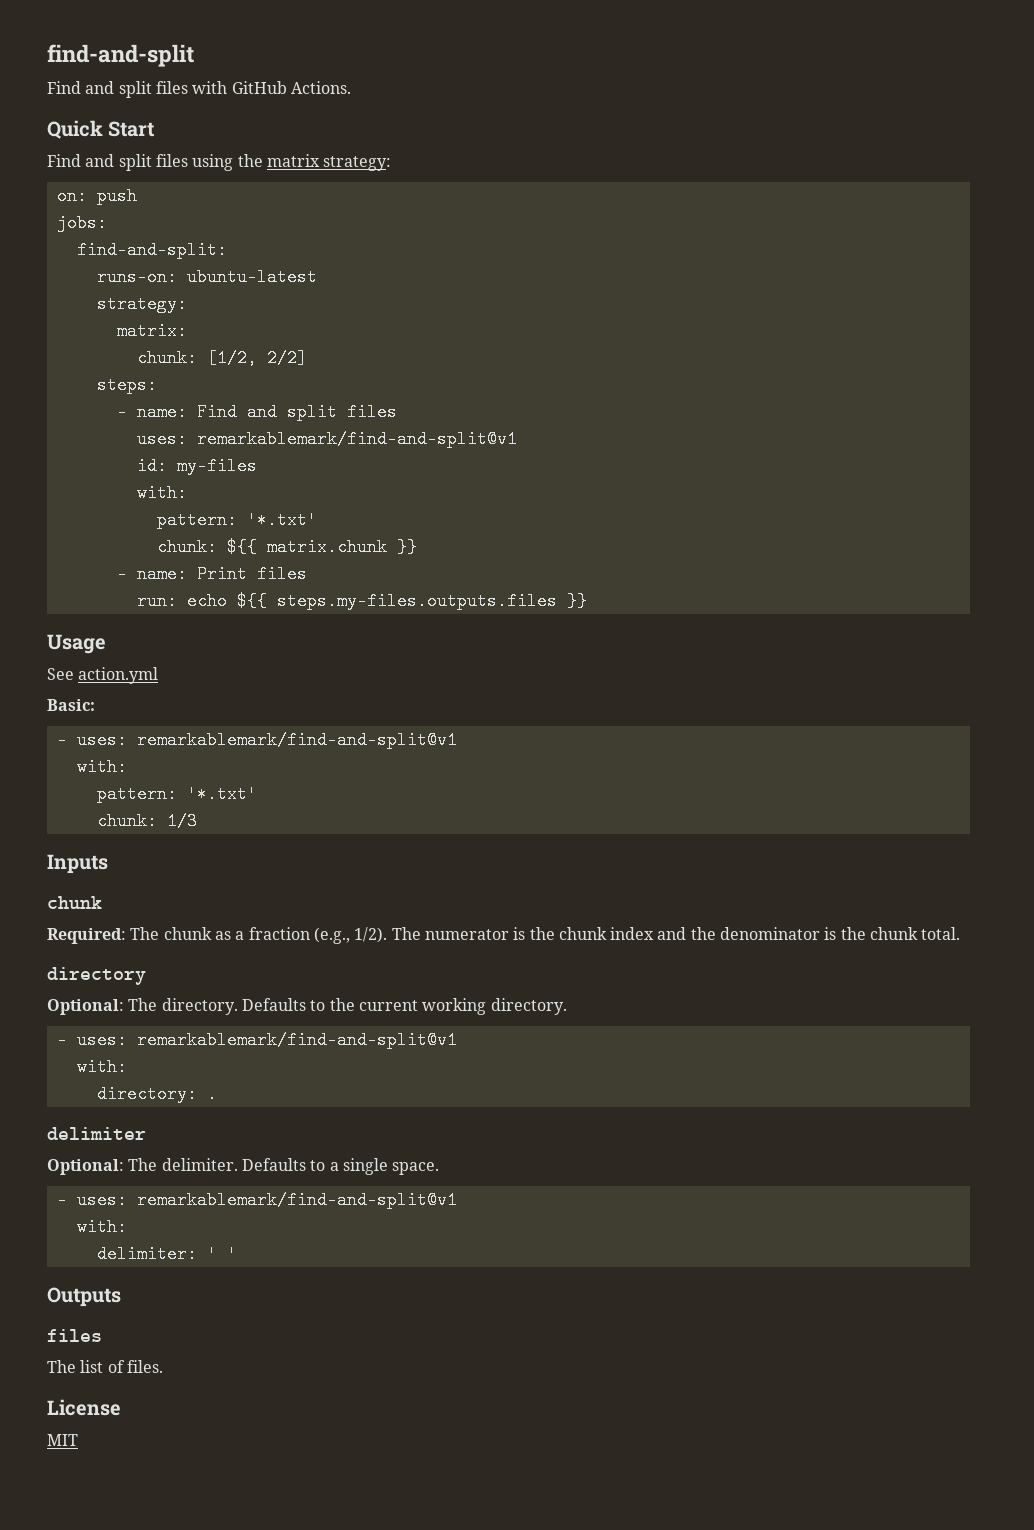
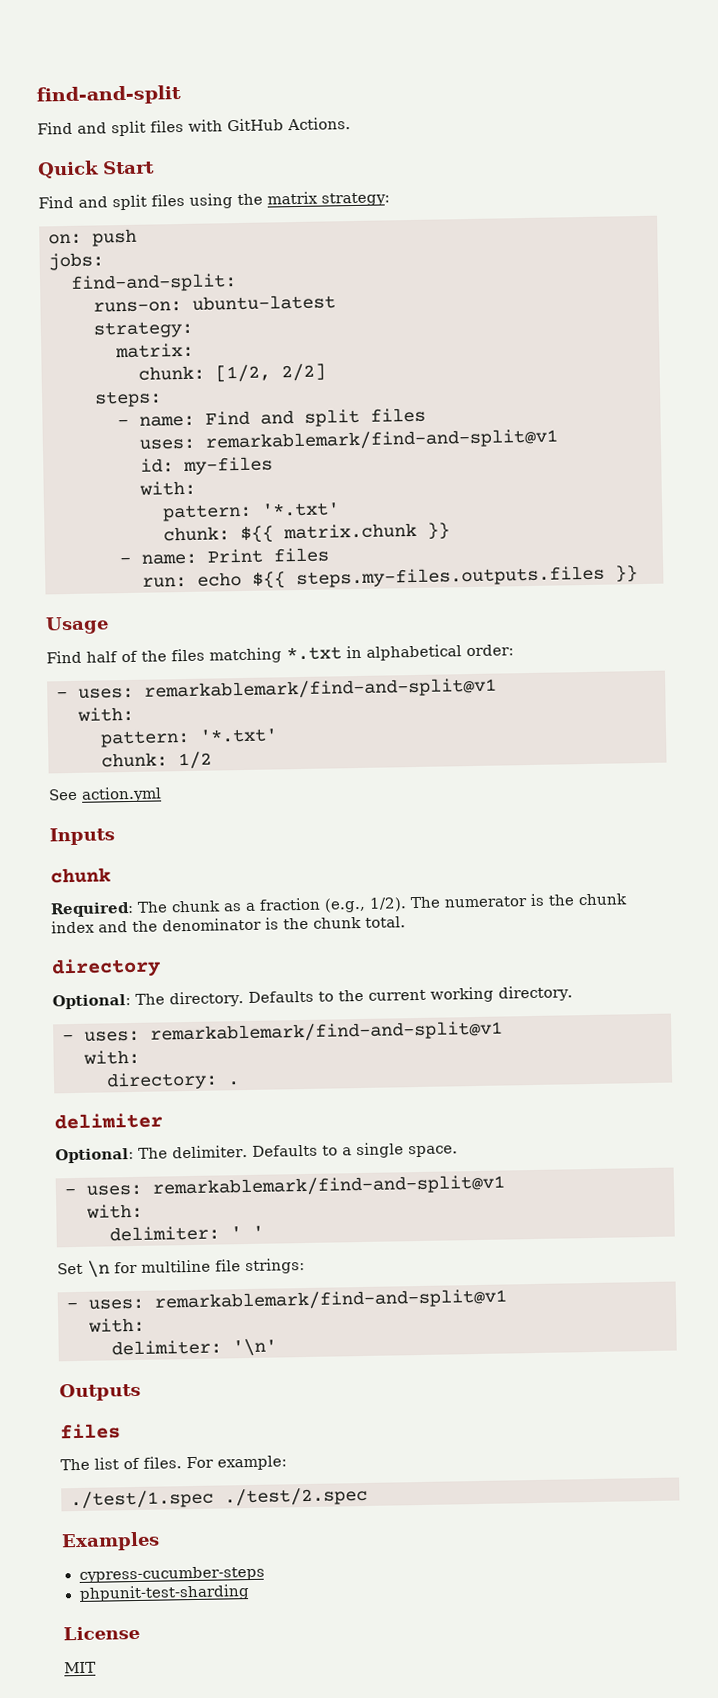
- See action.yml
- Basic:
+ Find half of the files matching *.txt in alphabetical order:
- chunk: 1/3
+ chunk: 1/2
+ See action.yml
+ Set \n for multiline file strings:
+ - uses: remarkablemark/find-and-split@v1
+ with:
+ delimiter: '\n'
+ For example:
+ ./test/1.spec ./test/2.spec
+ Examples
+ cypress-cucumber-steps
+ phpunit-test-sharding

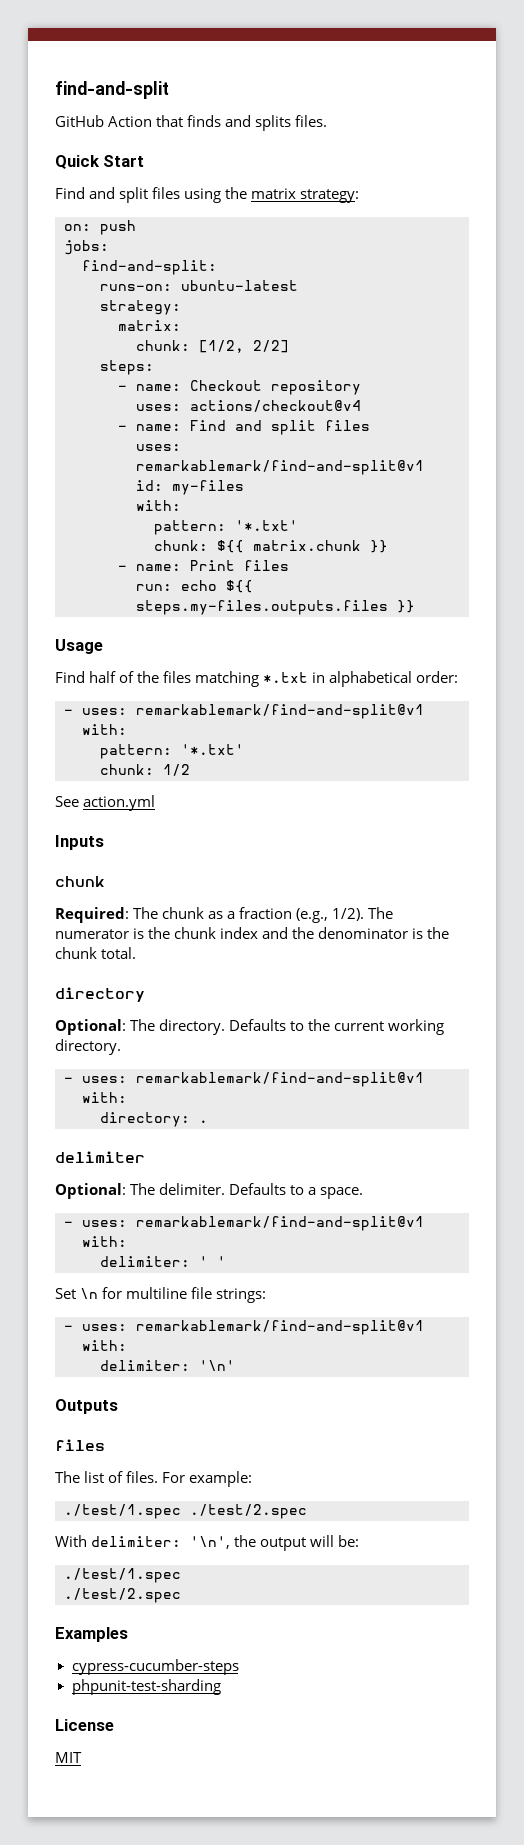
- Find and split files with GitHub Actions.
+ GitHub Action that finds and splits files.
+ - name: Checkout repository
+ uses: actions/checkout@v4
- Defaults to a single space.
+ Defaults to a space.
+ With delimiter: '\n', the output will be:
+ ./test/1.spec
+ ./test/2.spec

